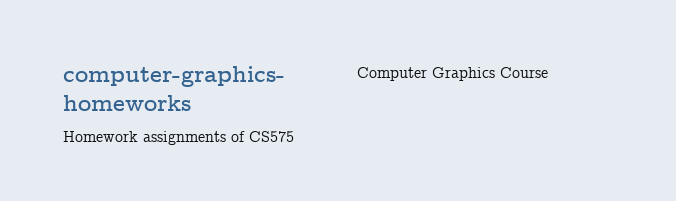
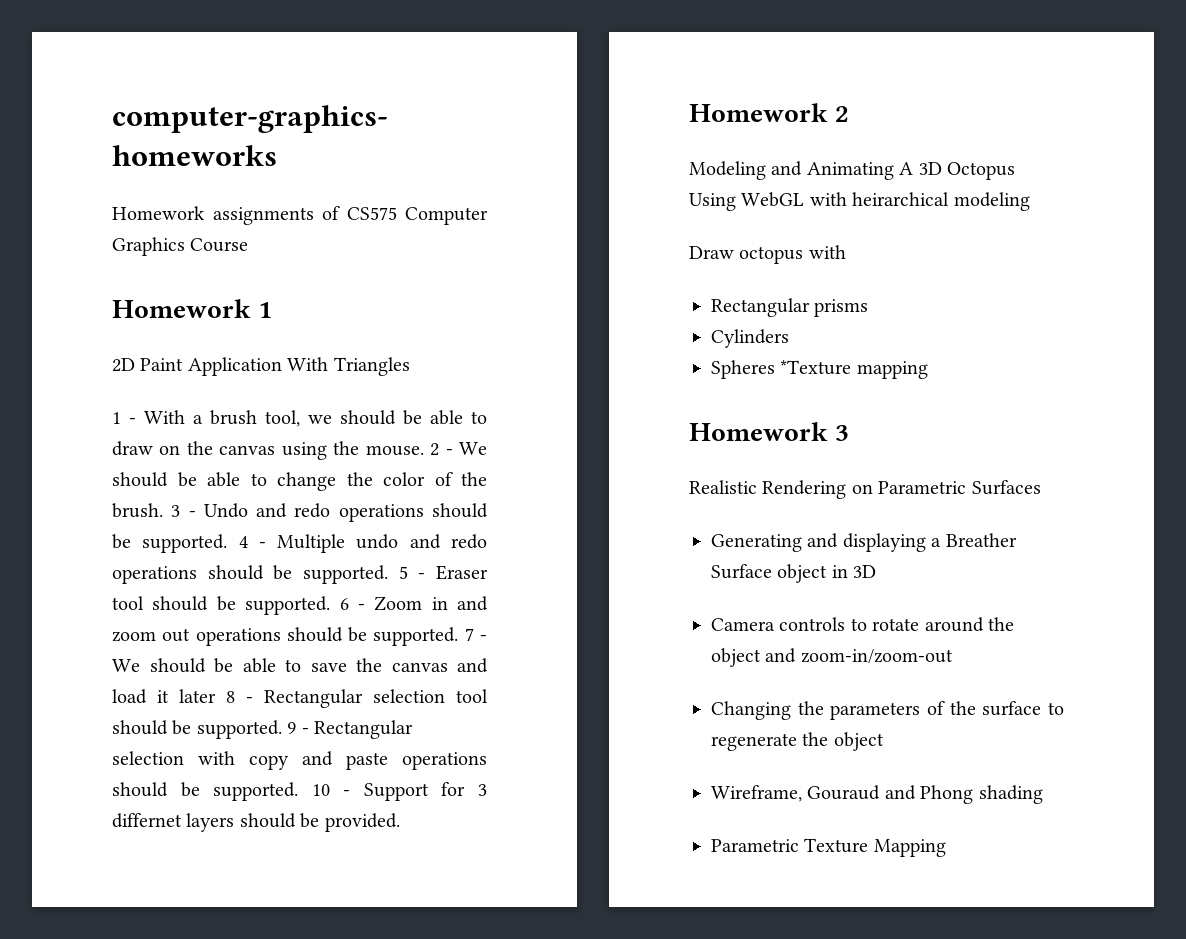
+ Homework 1
+ 2D Paint Application With Triangles
+ 1 - With a brush tool, we should be able to draw on the canvas using the mouse. 2 - We should be able to change the color of the brush. 3 - Undo and redo operations should be supported. 4 - Multiple undo and redo operations should be supported. 5 - Eraser tool should be supported. 6 - Zoom in and zoom out operations should be supported. 7 - We should be able to save the canvas and load it later 8 - Rectangular selection tool should be supported. 9 - Rectangular selection with copy and paste operations should be supported. 10 - Support for 3 differnet layers should be provided.
+ Homework 2
+ Modeling and Animating A 3D Octopus Using WebGL with heirarchical modeling
+ Draw octopus with
+ Rectangular prisms
+ Cylinders
+ Spheres *Texture mapping
+ Homework 3
+ Realistic Rendering on Parametric Surfaces
+ Generating and displaying a Breather Surface object in 3D
+ Camera controls to rotate around the object and zoom-in/zoom-out
+ Changing the parameters of the surface to regenerate the object
+ Wireframe, Gouraud and Phong shading
+ Parametric Texture Mapping

